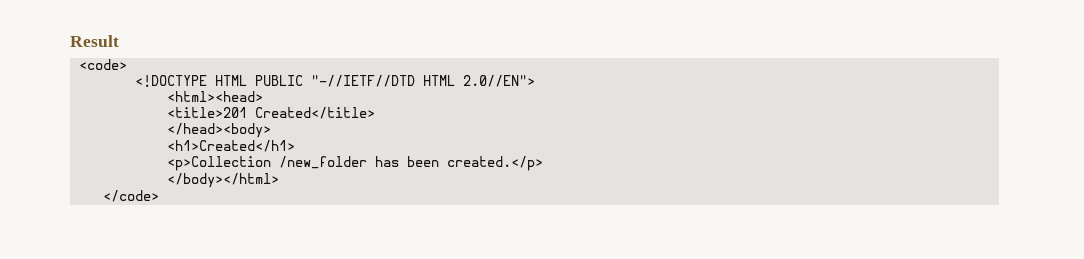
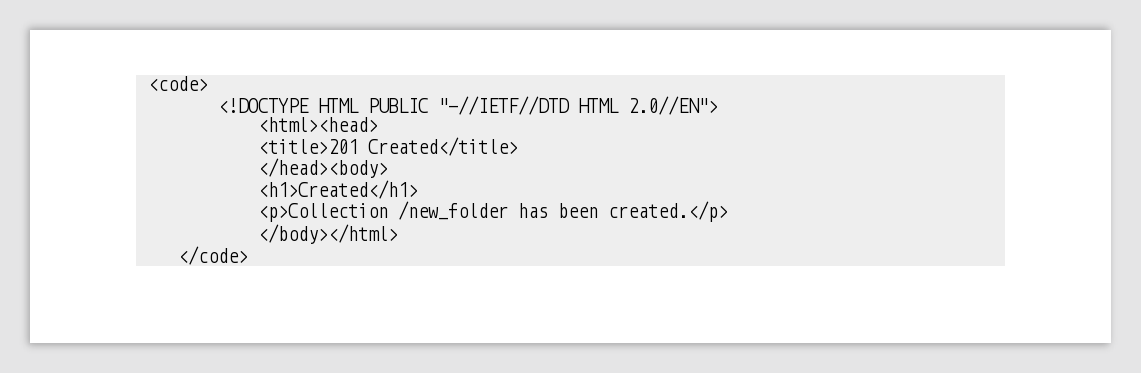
- Result

